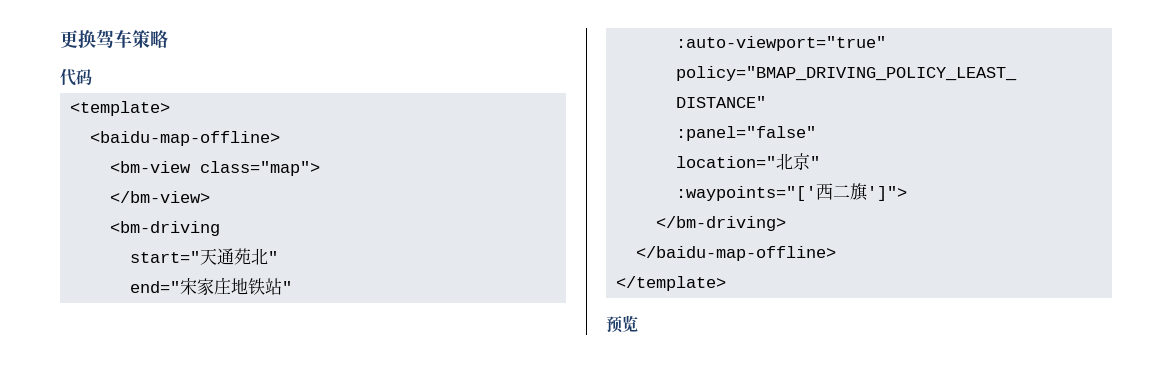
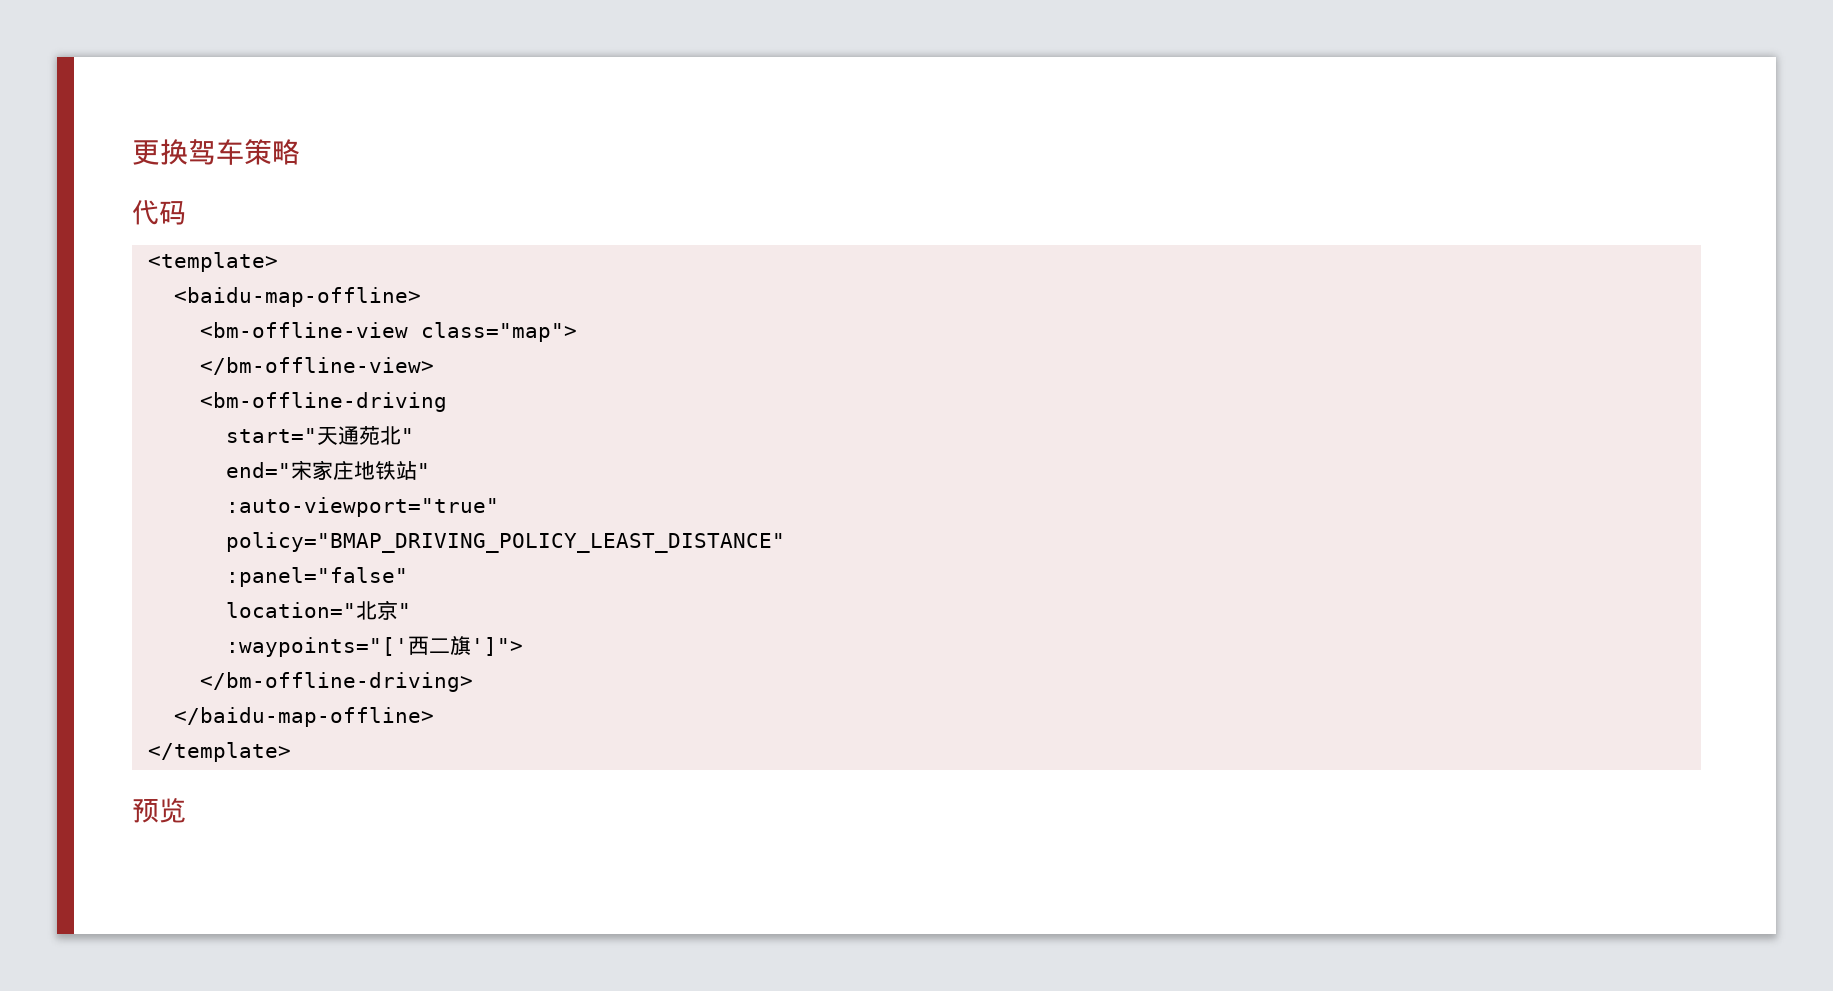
- <bm-view class="map">
+ <bm-offline-view class="map">
- </bm-view>
- <bm-driving
+ </bm-offline-view>
+ <bm-offline-driving
- </bm-driving>
+ </bm-offline-driving>

